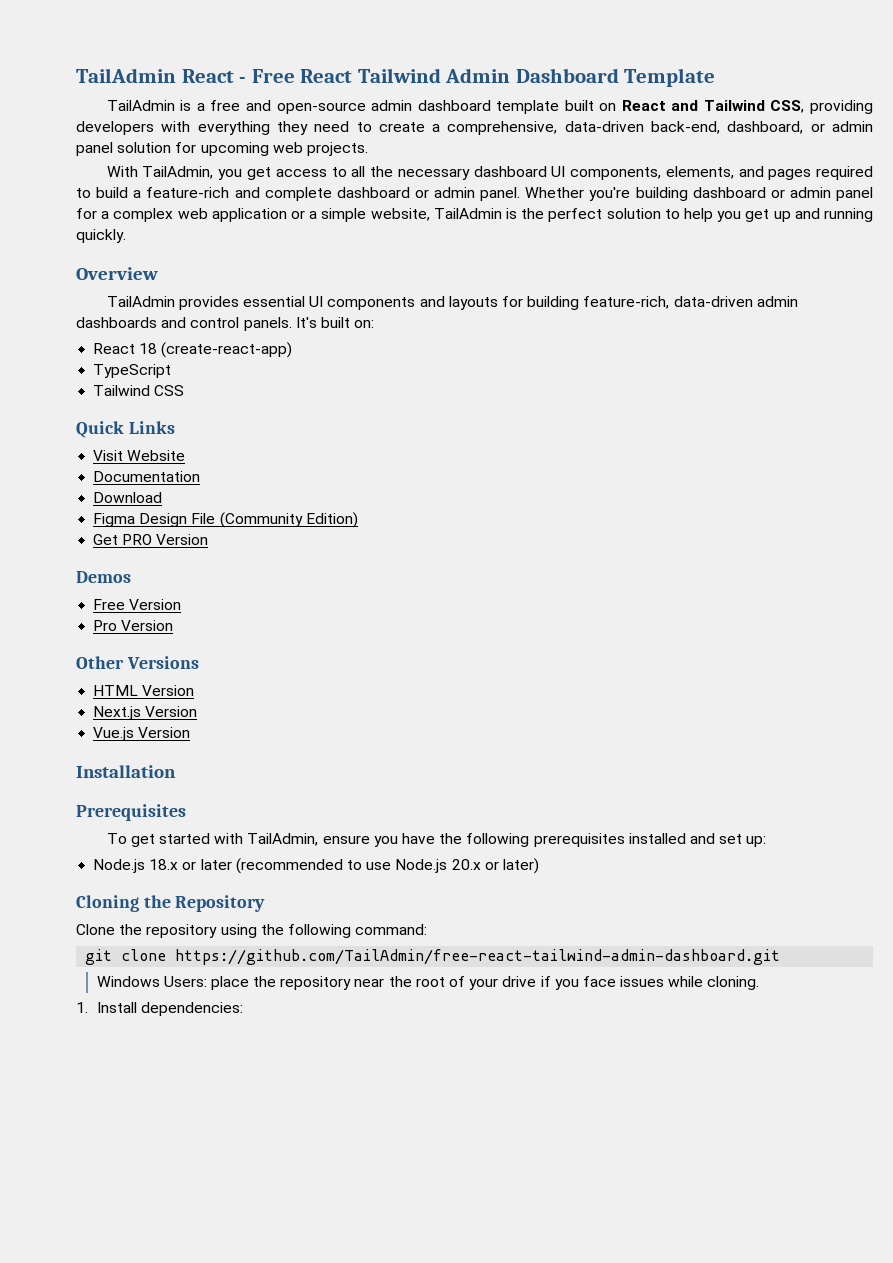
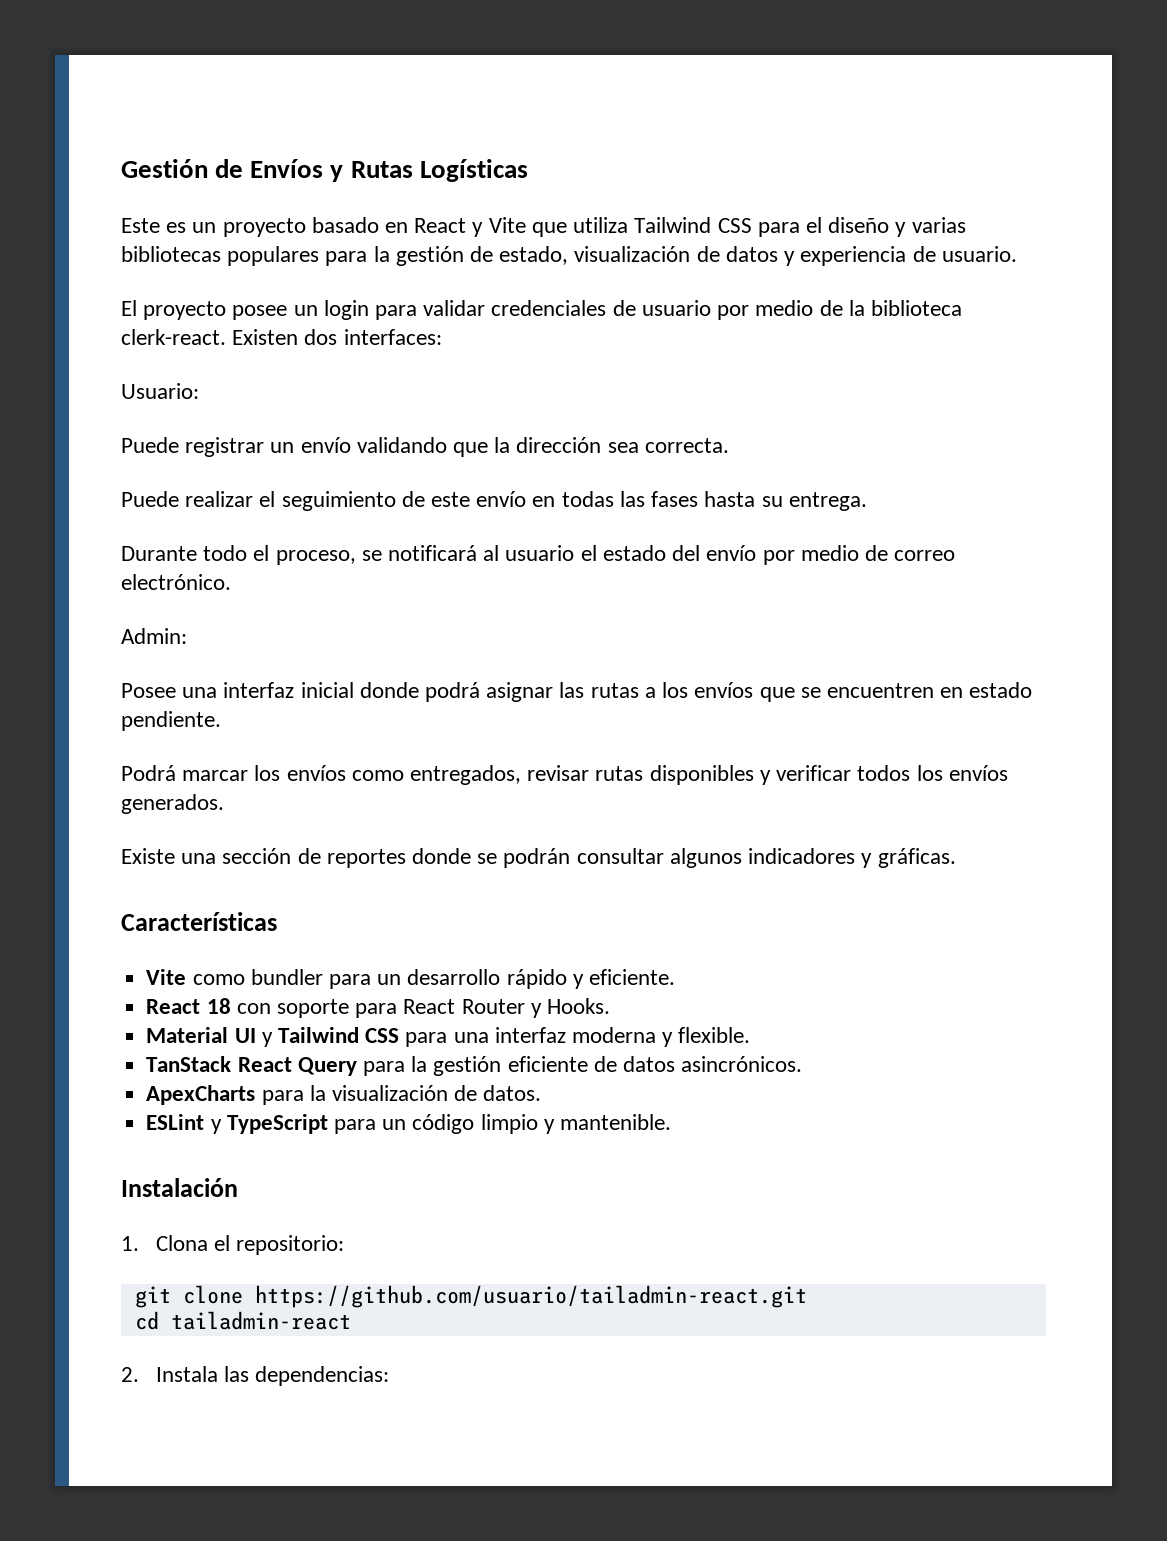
- TailAdmin React - Free React Tailwind Admin Dashboard Template
- TailAdmin is a free and open-source admin dashboard template built on React and Tailwind CSS, providing developers with everything they need to create a comprehensive, data-driven back-end, dashboard, or admin panel solution for upcoming web projects.
- With TailAdmin, you get access to all the necessary dashboard UI components, elements, and pages required to build a feature-rich and complete dashboard or admin panel. Whether you're building dashboard or admin panel for a complex web application or a simple website, TailAdmin is the perfect solution to help you get up and running quickly.
- Overview
- TailAdmin provides essential UI components and layouts for building feature-rich, data-driven admin dashboards and control panels. It's built on:
- React 18 (create-react-app)
- TypeScript
- Tailwind CSS
- Quick Links
- Visit Website
- Documentation
- Download
- Figma Design File (Community Edition)
- Get PRO Version
- Demos
- Free Version
- Pro Version
- Other Versions
- HTML Version
- Next.js Version
- Vue.js Version
- Installation
- Prerequisites
- To get started with TailAdmin, ensure you have the following prerequisites installed and set up:
- Node.js 18.x or later (recommended to use Node.js 20.x or later)
- Cloning the Repository
- Clone the repository using the following command:
- git clone https://github.com/TailAdmin/free-react-tailwind-admin-dashboard.git
- Windows Users: place the repository near the root of your drive if you face issues while cloning.
- 1. Install dependencies:
+ Gestión de Envíos y Rutas Logísticas
+ Este es un proyecto basado en React y Vite que utiliza Tailwind CSS para el diseño y varias bibliotecas populares para la gestión de estado, visualización de datos y experiencia de usuario.
+ El proyecto posee un login para validar credenciales de usuario por medio de la biblioteca clerk-react. Existen dos interfaces:
+ Usuario:
+ Puede registrar un envío validando que la dirección sea correcta.
+ Puede realizar el seguimiento de este envío en todas las fases hasta su entrega.
+ Durante todo el proceso, se notificará al usuario el estado del envío por medio de correo electrónico.
+ Admin:
+ Posee una interfaz inicial donde podrá asignar las rutas a los envíos que se encuentren en estado pendiente.
+ Podrá marcar los envíos como entregados, revisar rutas disponibles y verificar todos los envíos generados.
+ Existe una sección de reportes donde se podrán consultar algunos indicadores y gráficas.
+ Características
+ Vite como bundler para un desarrollo rápido y eficiente.
+ React 18 con soporte para React Router y Hooks.
+ Material UI y Tailwind CSS para una interfaz moderna y flexible.
+ TanStack React Query para la gestión eficiente de datos asincrónicos.
+ ApexCharts para la visualización de datos.
+ ESLint y TypeScript para un código limpio y mantenible.
+ Instalación
+ 1. Clona el repositorio:
+ git clone https://github.com/usuario/tailadmin-react.git
+ cd tailadmin-react
+ 2. Instala las dependencias:

